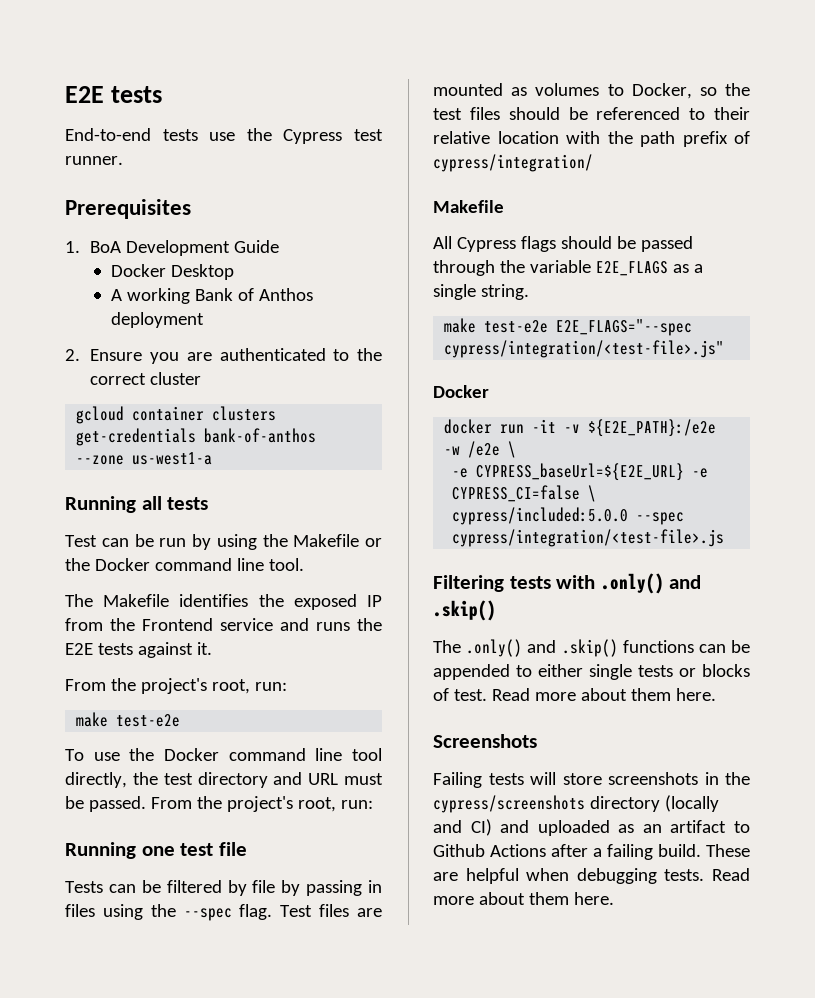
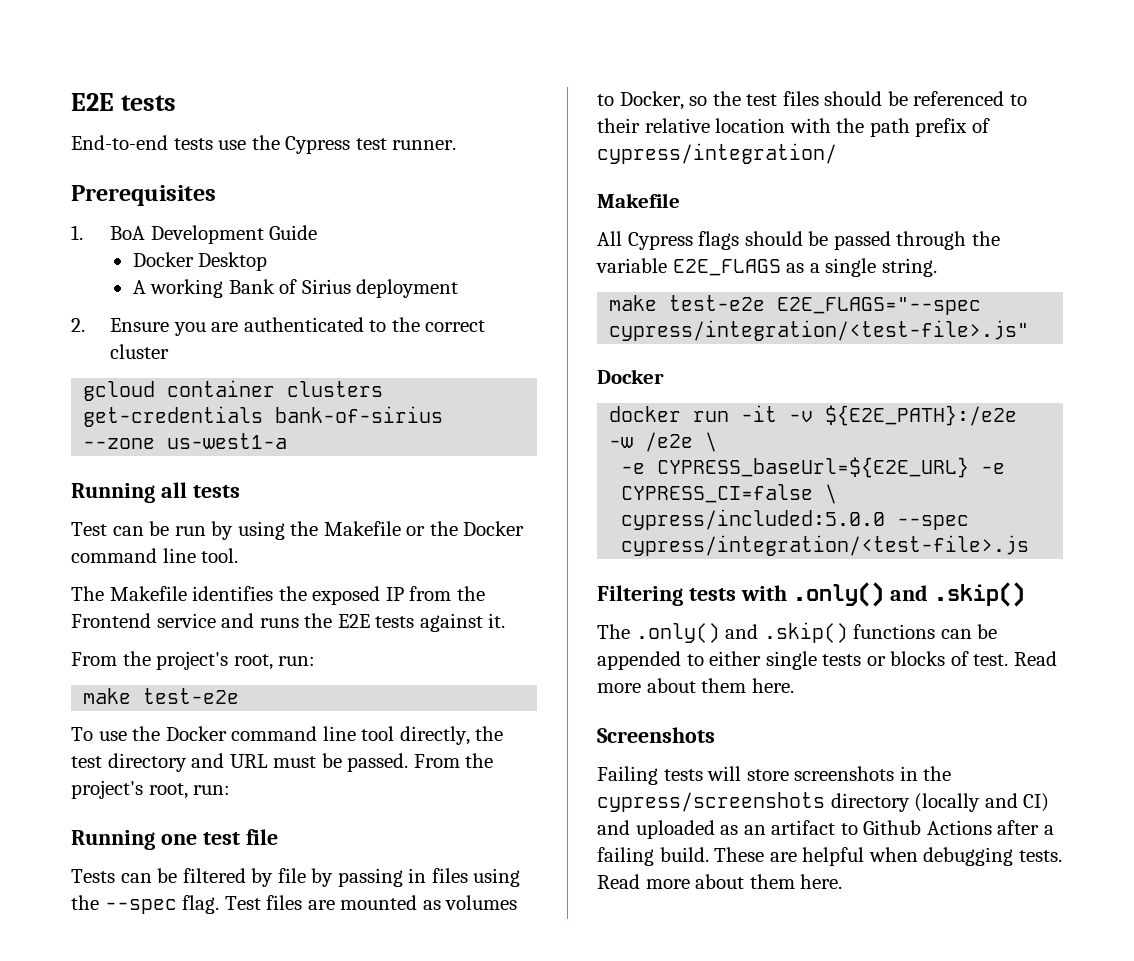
- A working Bank of Anthos deployment
+ A working Bank of Sirius deployment
- gcloud container clusters get-credentials bank-of-anthos --zone us-west1-a
+ gcloud container clusters get-credentials bank-of-sirius --zone us-west1-a

